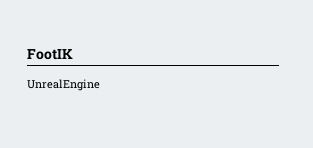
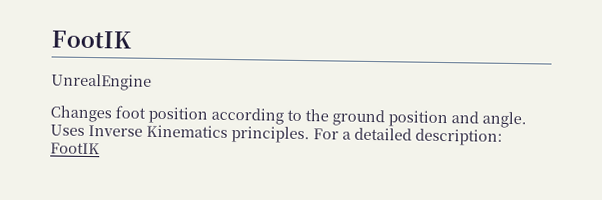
+ Changes foot position according to the ground position and angle. Uses Inverse Kinematics principles. For a detailed description: FootIK

